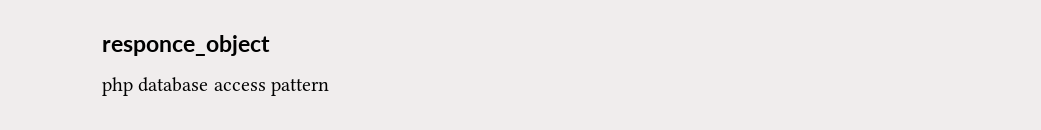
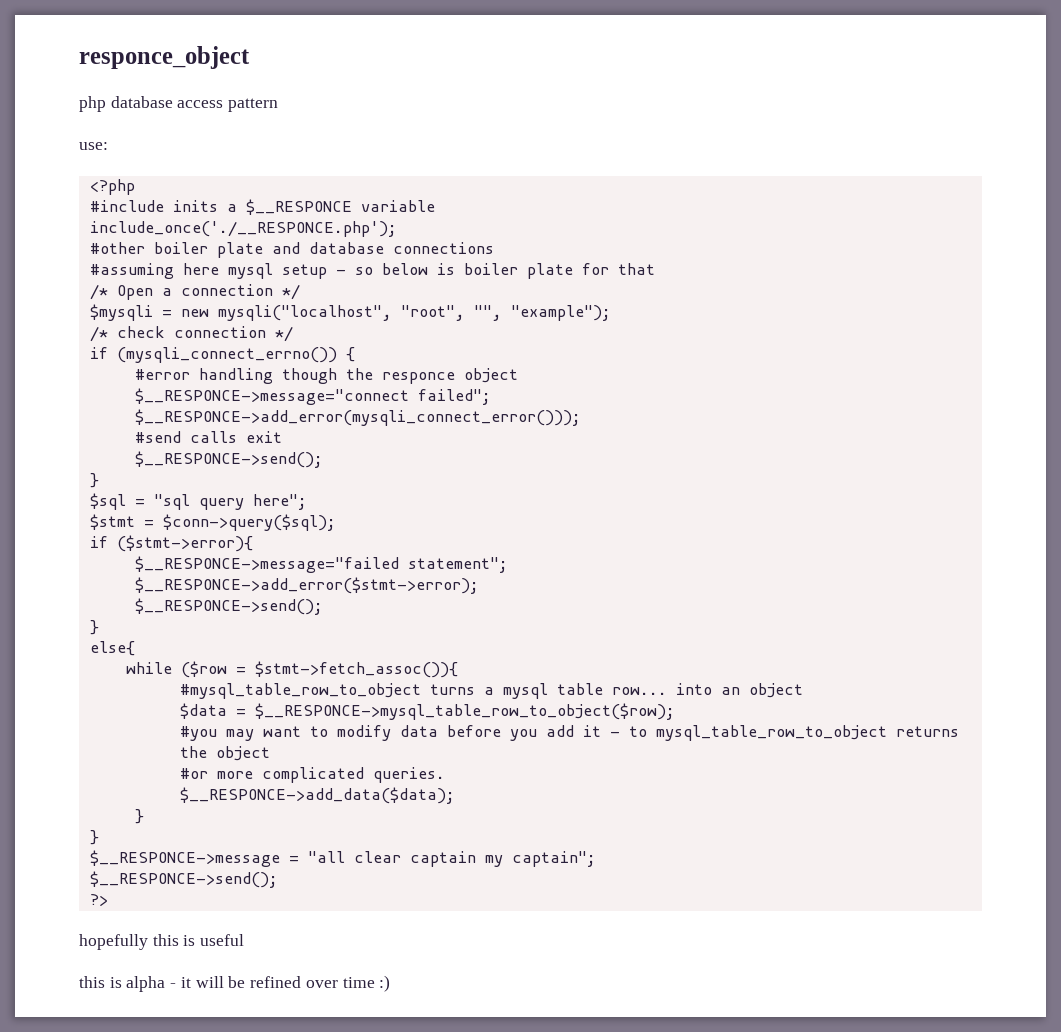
+ use:
+ <?php
+ #include inits a $__RESPONCE variable
+ include_once('./__RESPONCE.php');
+ #other boiler plate and database connections
+ #assuming here mysql setup - so below is boiler plate for that
+ /* Open a connection */
+ $mysqli = new mysqli("localhost", "root", "", "example");
+ /* check connection */
+ if (mysqli_connect_errno()) {
+ #error handling though the responce object
+ $__RESPONCE->message="connect failed";
+ $__RESPONCE->add_error(mysqli_connect_error()));
+ #send calls exit
+ $__RESPONCE->send();
+ }
+ $sql = "sql query here";
+ $stmt = $conn->query($sql);
+ if ($stmt->error){
+ $__RESPONCE->message="failed statement";
+ $__RESPONCE->add_error($stmt->error);
+ $__RESPONCE->send();
+ }
+ else{
+ while ($row = $stmt->fetch_assoc()){
+ #mysql_table_row_to_object turns a mysql table row... into an object
+ $data = $__RESPONCE->mysql_table_row_to_object($row);
+ #you may want to modify data before you add it - to mysql_table_row_to_object returns the object
+ #or more complicated queries.
+ $__RESPONCE->add_data($data);
+ }
+ }
+ $__RESPONCE->message = "all clear captain my captain";
+ $__RESPONCE->send();
+ ?>
+ hopefully this is useful
+ this is alpha - it will be refined over time :)

